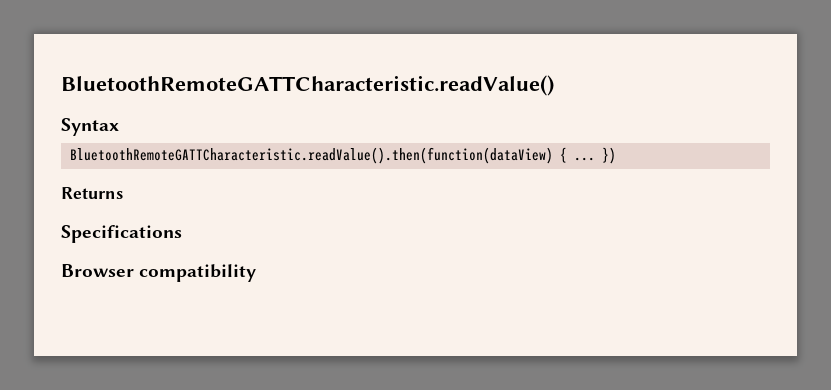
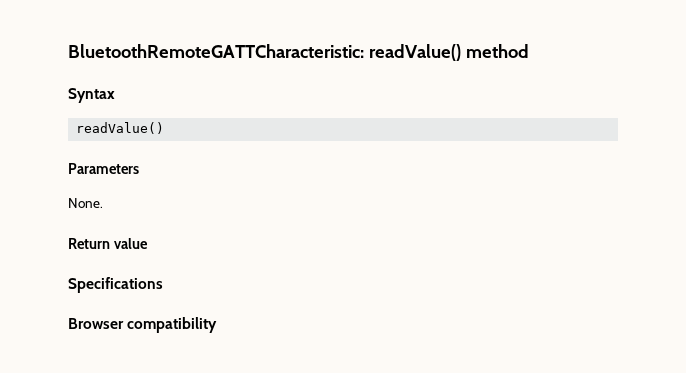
- BluetoothRemoteGATTCharacteristic.readValue()
+ BluetoothRemoteGATTCharacteristic: readValue() method
  Syntax
- BluetoothRemoteGATTCharacteristic.readValue().then(function(dataView) { ... })
- Returns
+ readValue()
+ Parameters
+ None.
+ Return value

